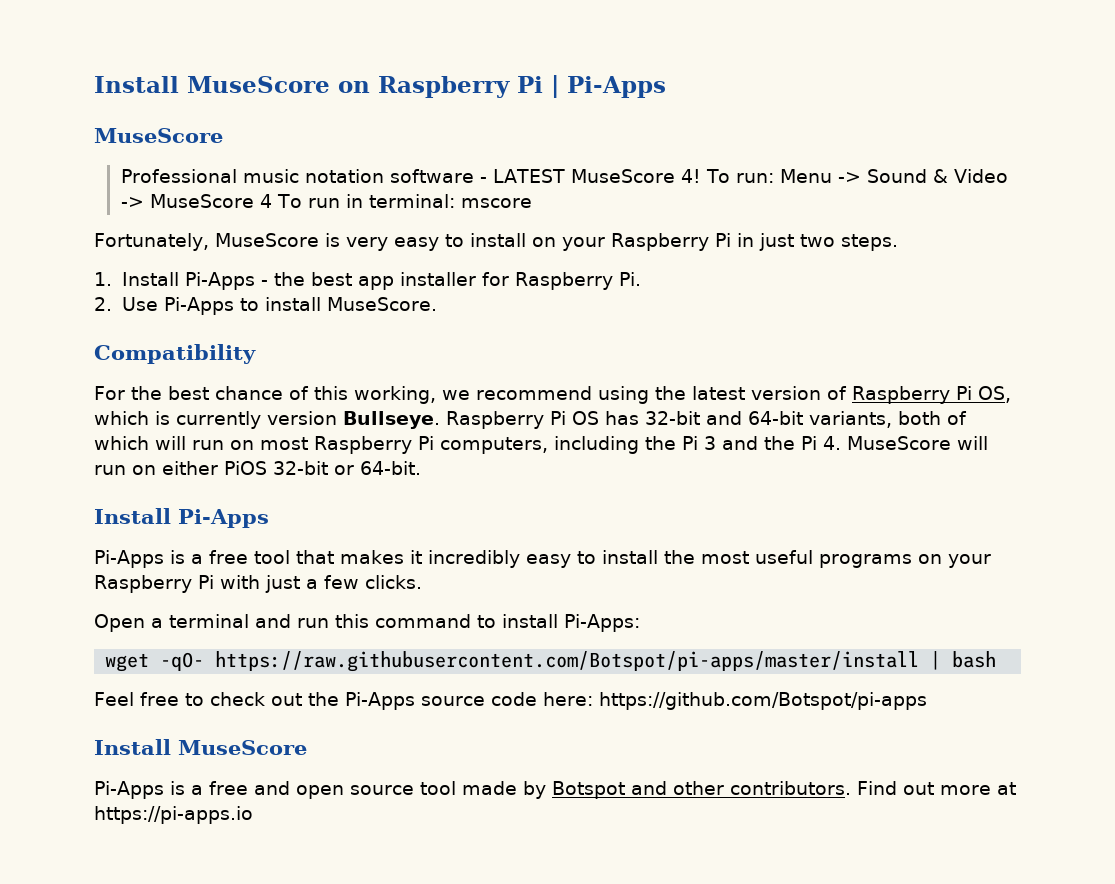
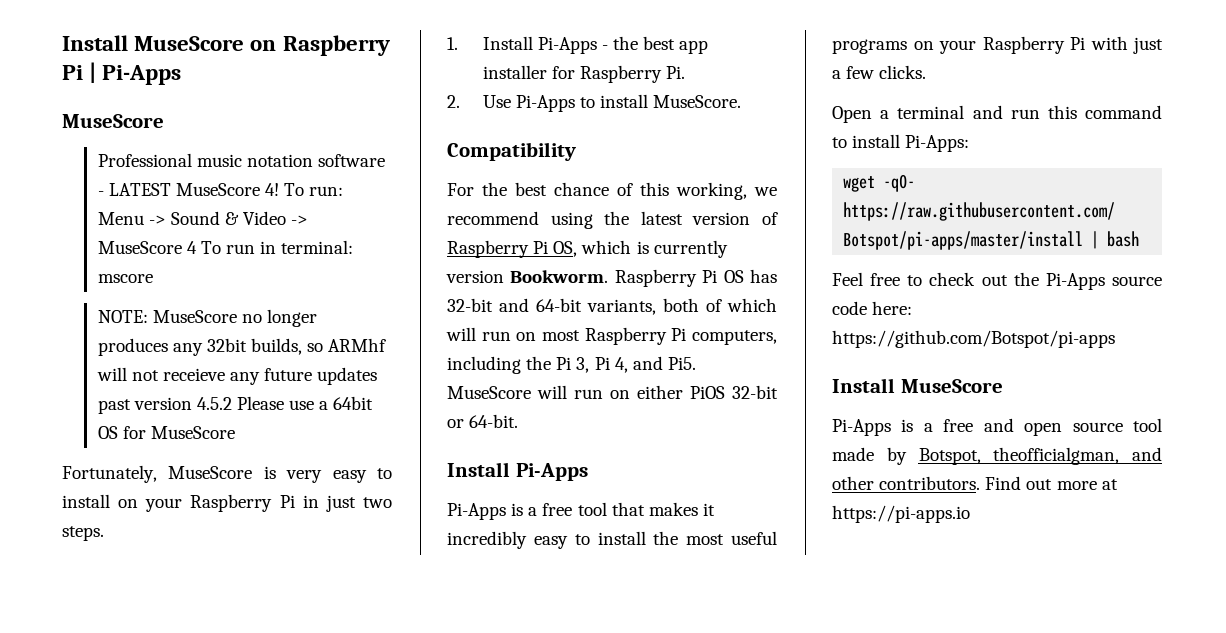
+ NOTE: MuseScore no longer produces any 32bit builds, so ARMhf will not receieve any future updates past version 4.5.2 Please use a 64bit OS for MuseScore
- For the best chance of this working, we recommend using the latest version of Raspberry Pi OS, which is currently version Bullseye.
+ For the best chance of this working, we recommend using the latest version of Raspberry Pi OS, which is currently version Bookworm.
- Raspberry Pi OS has 32-bit and 64-bit variants, both of which will run on most Raspberry Pi computers, including the Pi 3 and the Pi 4. MuseScore will run on either PiOS 32-bit or 64-bit.
+ Raspberry Pi OS has 32-bit and 64-bit variants, both of which will run on most Raspberry Pi computers, including the Pi 3, Pi 4, and Pi5. MuseScore will run on either PiOS 32-bit or 64-bit.
- Pi-Apps is a free and open source tool made by Botspot and other contributors.
+ Pi-Apps is a free and open source tool made by Botspot, theofficialgman, and other contributors.

